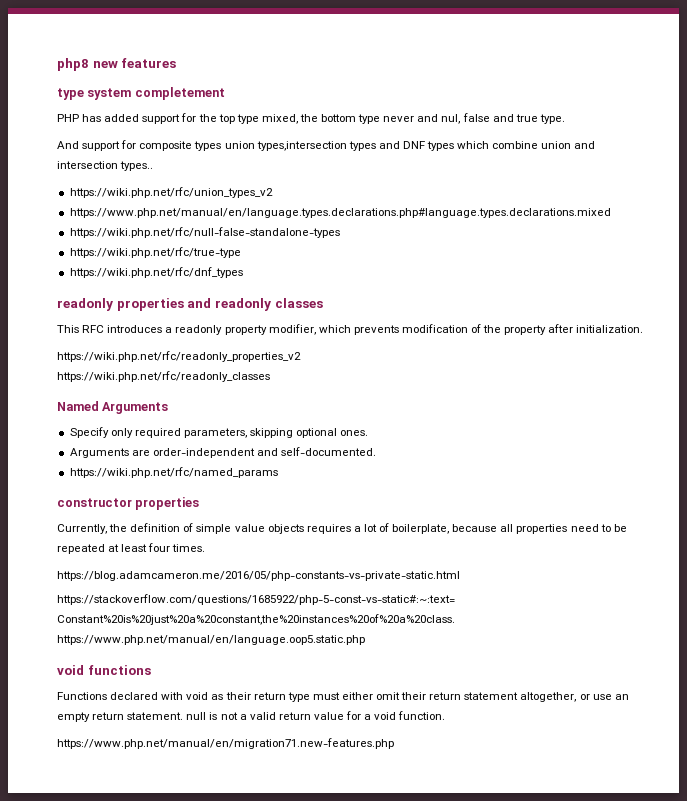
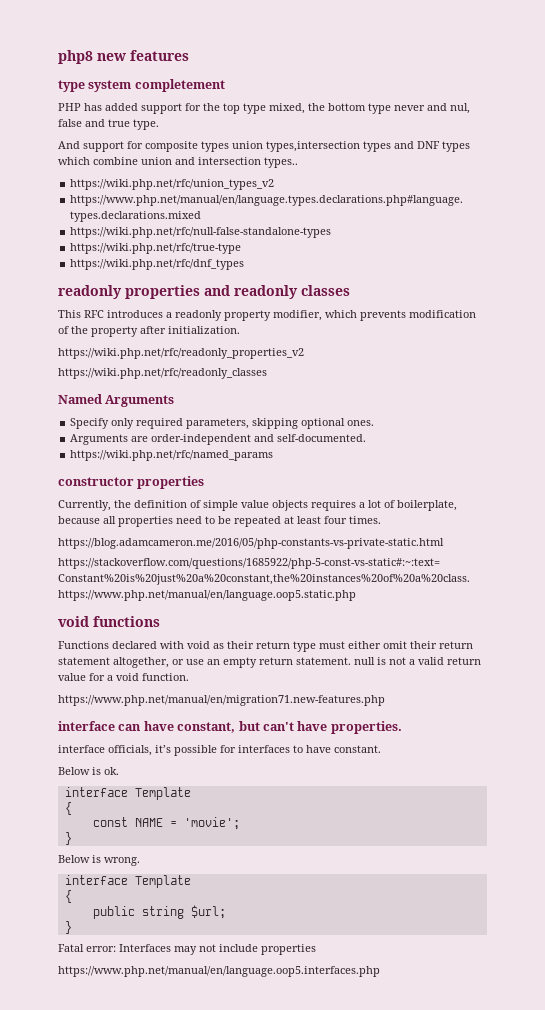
+ interface can have constant, but can't have properties.
+ interface officials, it’s possible for interfaces to have constant.
+ Below is ok.
+ interface Template
+ {
+ const NAME = 'movie';
+ }
+ Below is wrong.
+ interface Template
+ {
+ public string $url;
+ }
+ Fatal error: Interfaces may not include properties
+ https://www.php.net/manual/en/language.oop5.interfaces.php

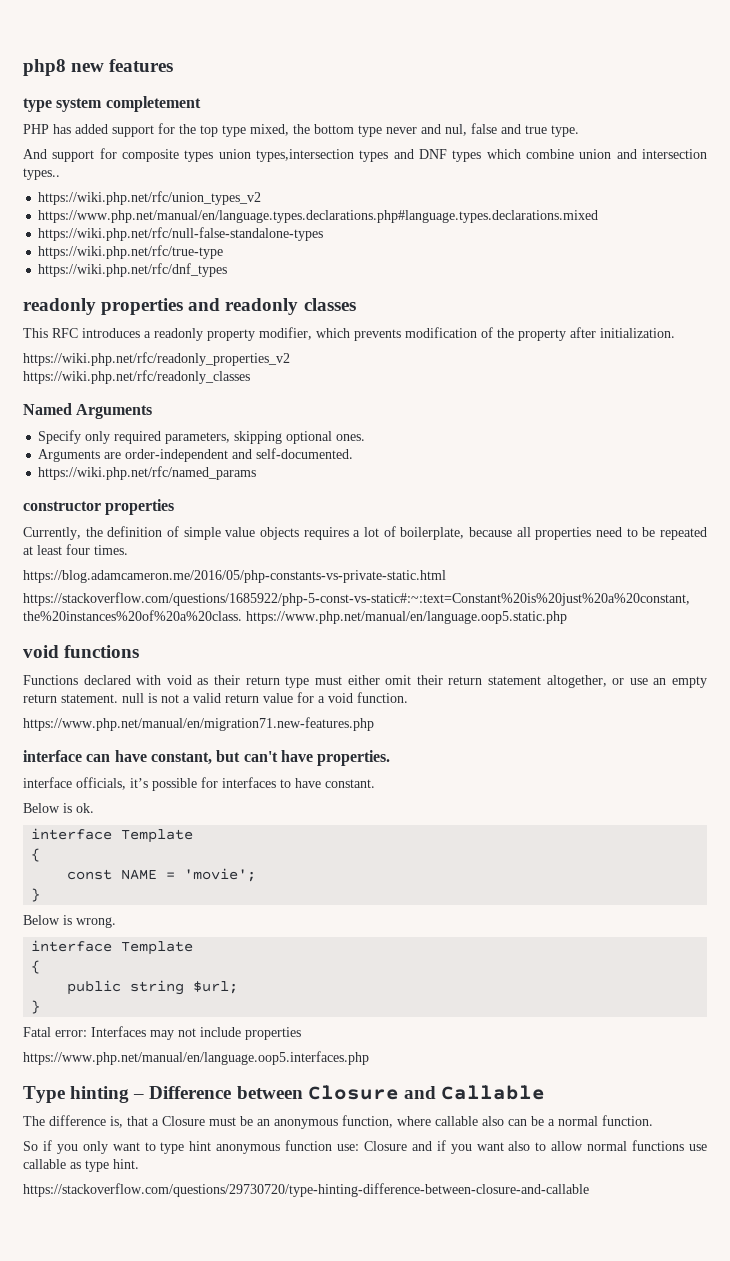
+ Type hinting – Difference between Closure and Callable
+ The difference is, that a Closure must be an anonymous function, where callable also can be a normal function.
+ So if you only want to type hint anonymous function use: Closure and if you want also to allow normal functions use callable as type hint.
+ https://stackoverflow.com/questions/29730720/type-hinting-difference-between-closure-and-callable

